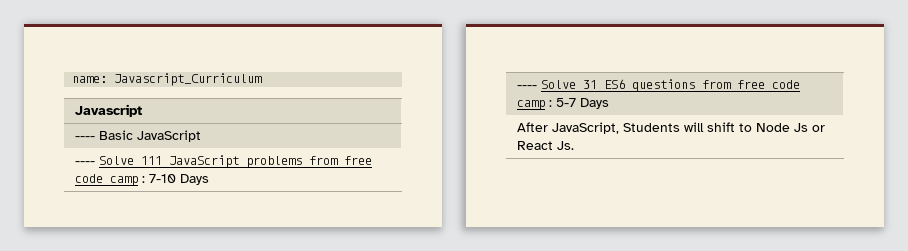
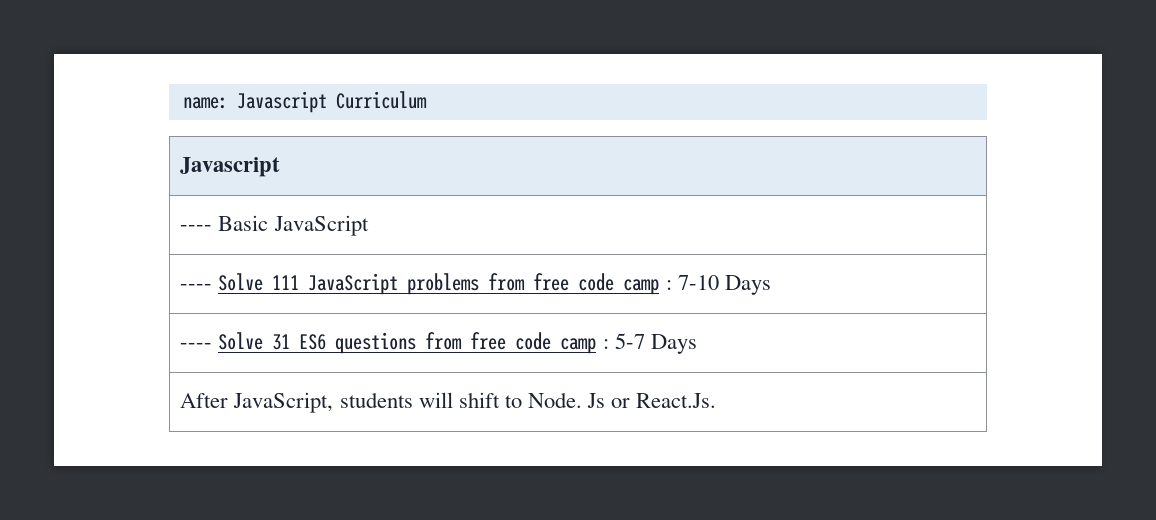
- name: Javascript_Curriculum
+ name: Javascript Curriculum
- After JavaScript, Students will shift to Node Js or React Js.
+ After JavaScript, students will shift to Node. Js or React.Js.

